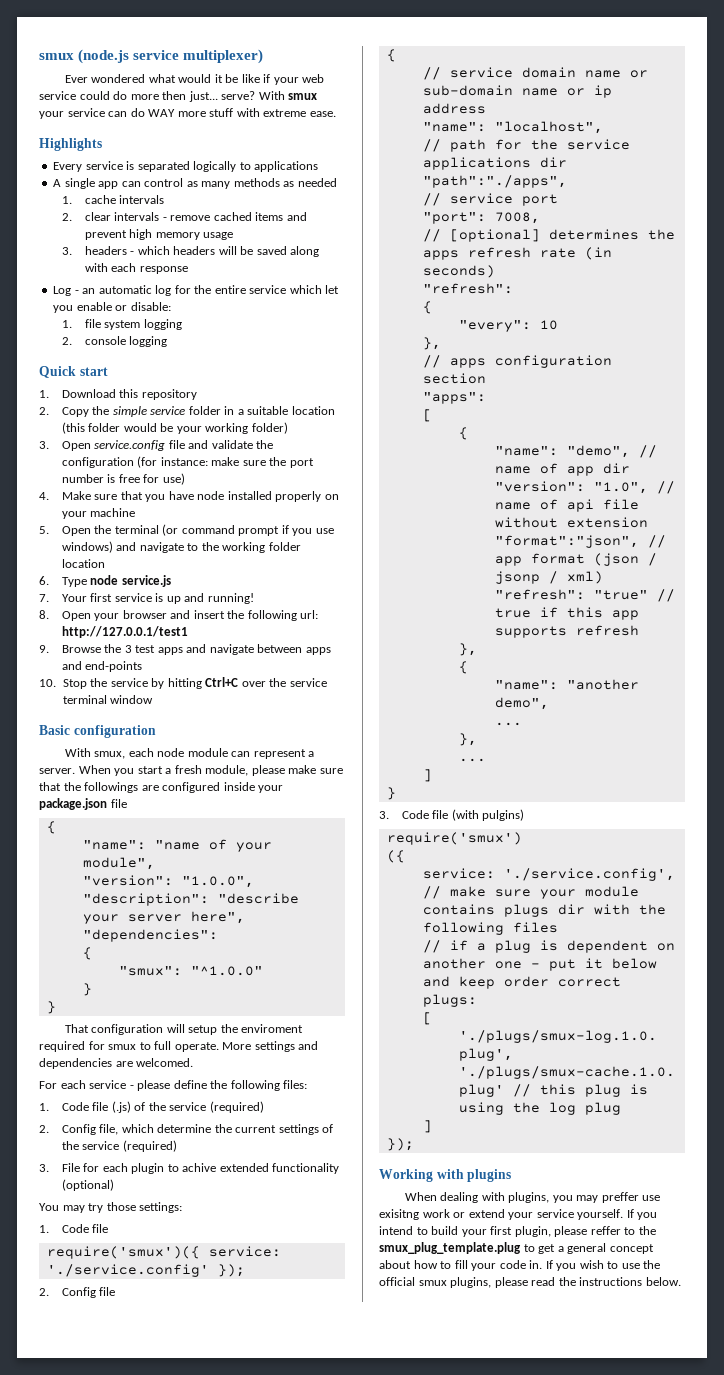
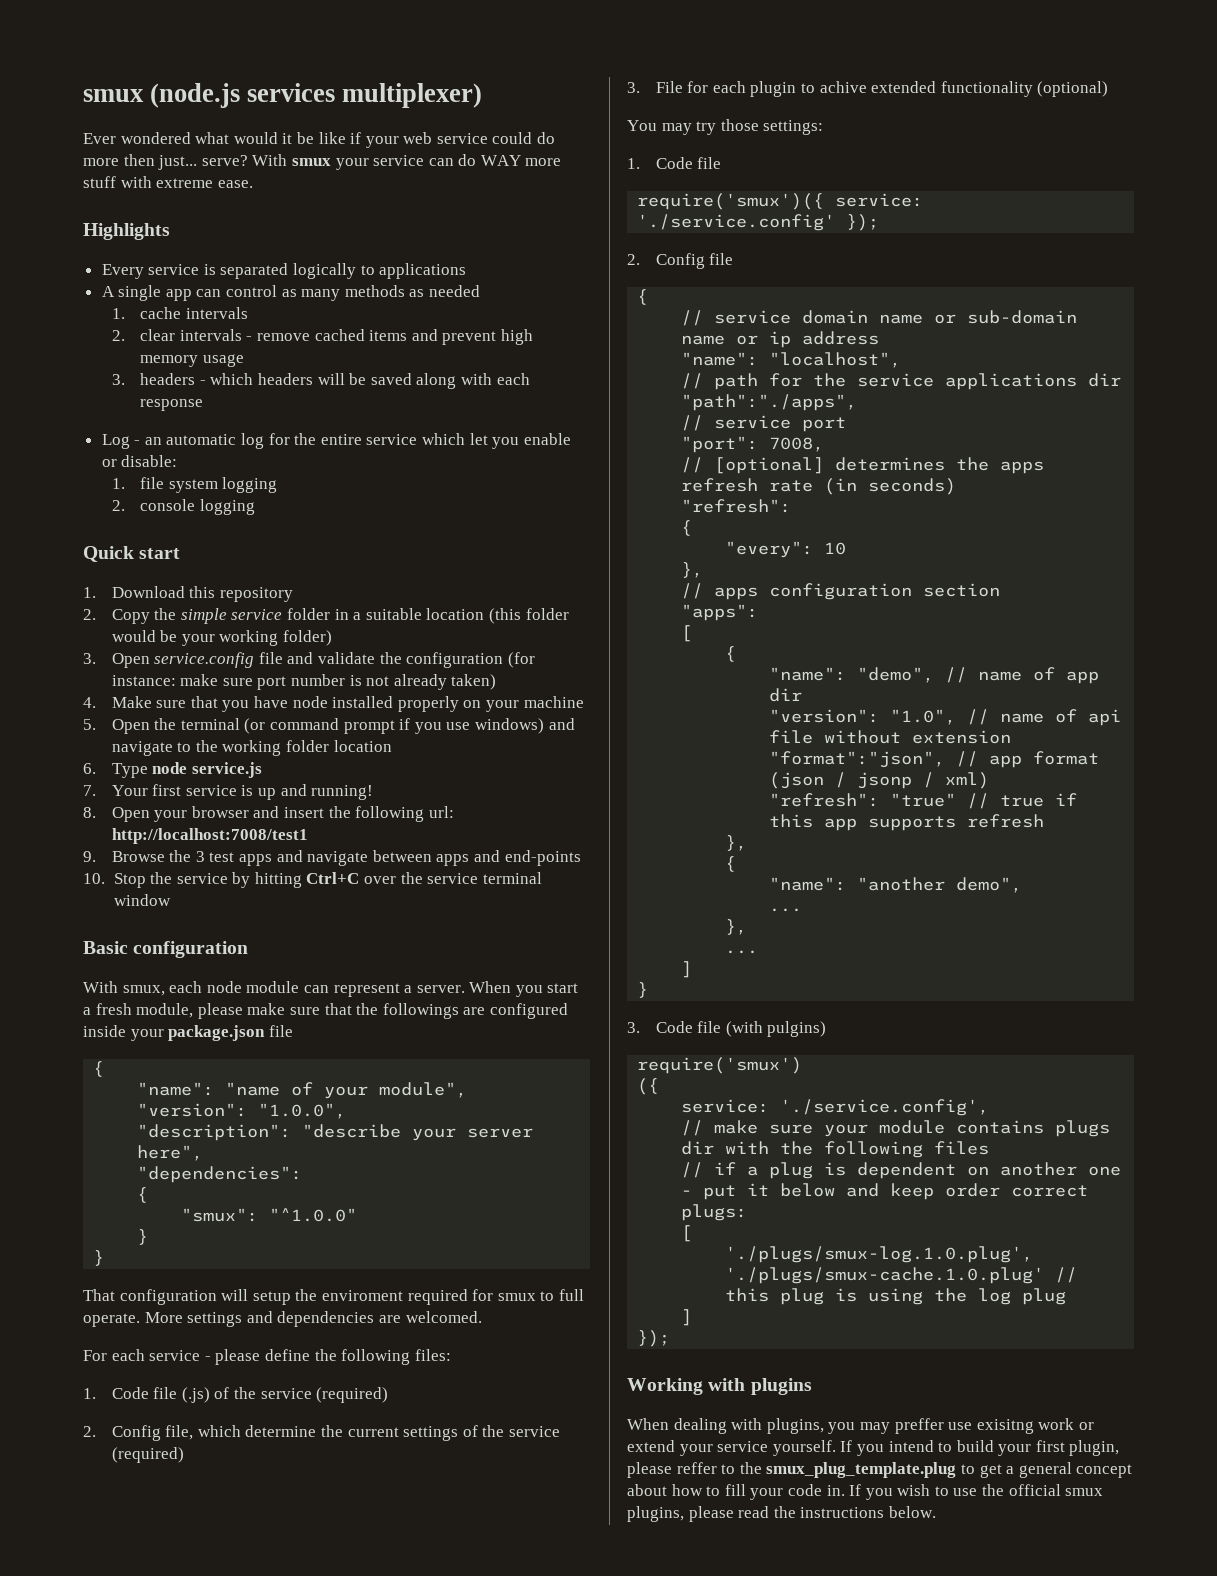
- smux (node.js service multiplexer)
+ smux (node.js services multiplexer)
- 3. Open service.config file and validate the configuration (for instance: make sure the port number is free for use)
+ 3. Open service.config file and validate the configuration (for instance: make sure port number is not already taken)
- 8. Open your browser and insert the following url: http://127.0.0.1/test1
+ 8. Open your browser and insert the following url: http://localhost:7008/test1

